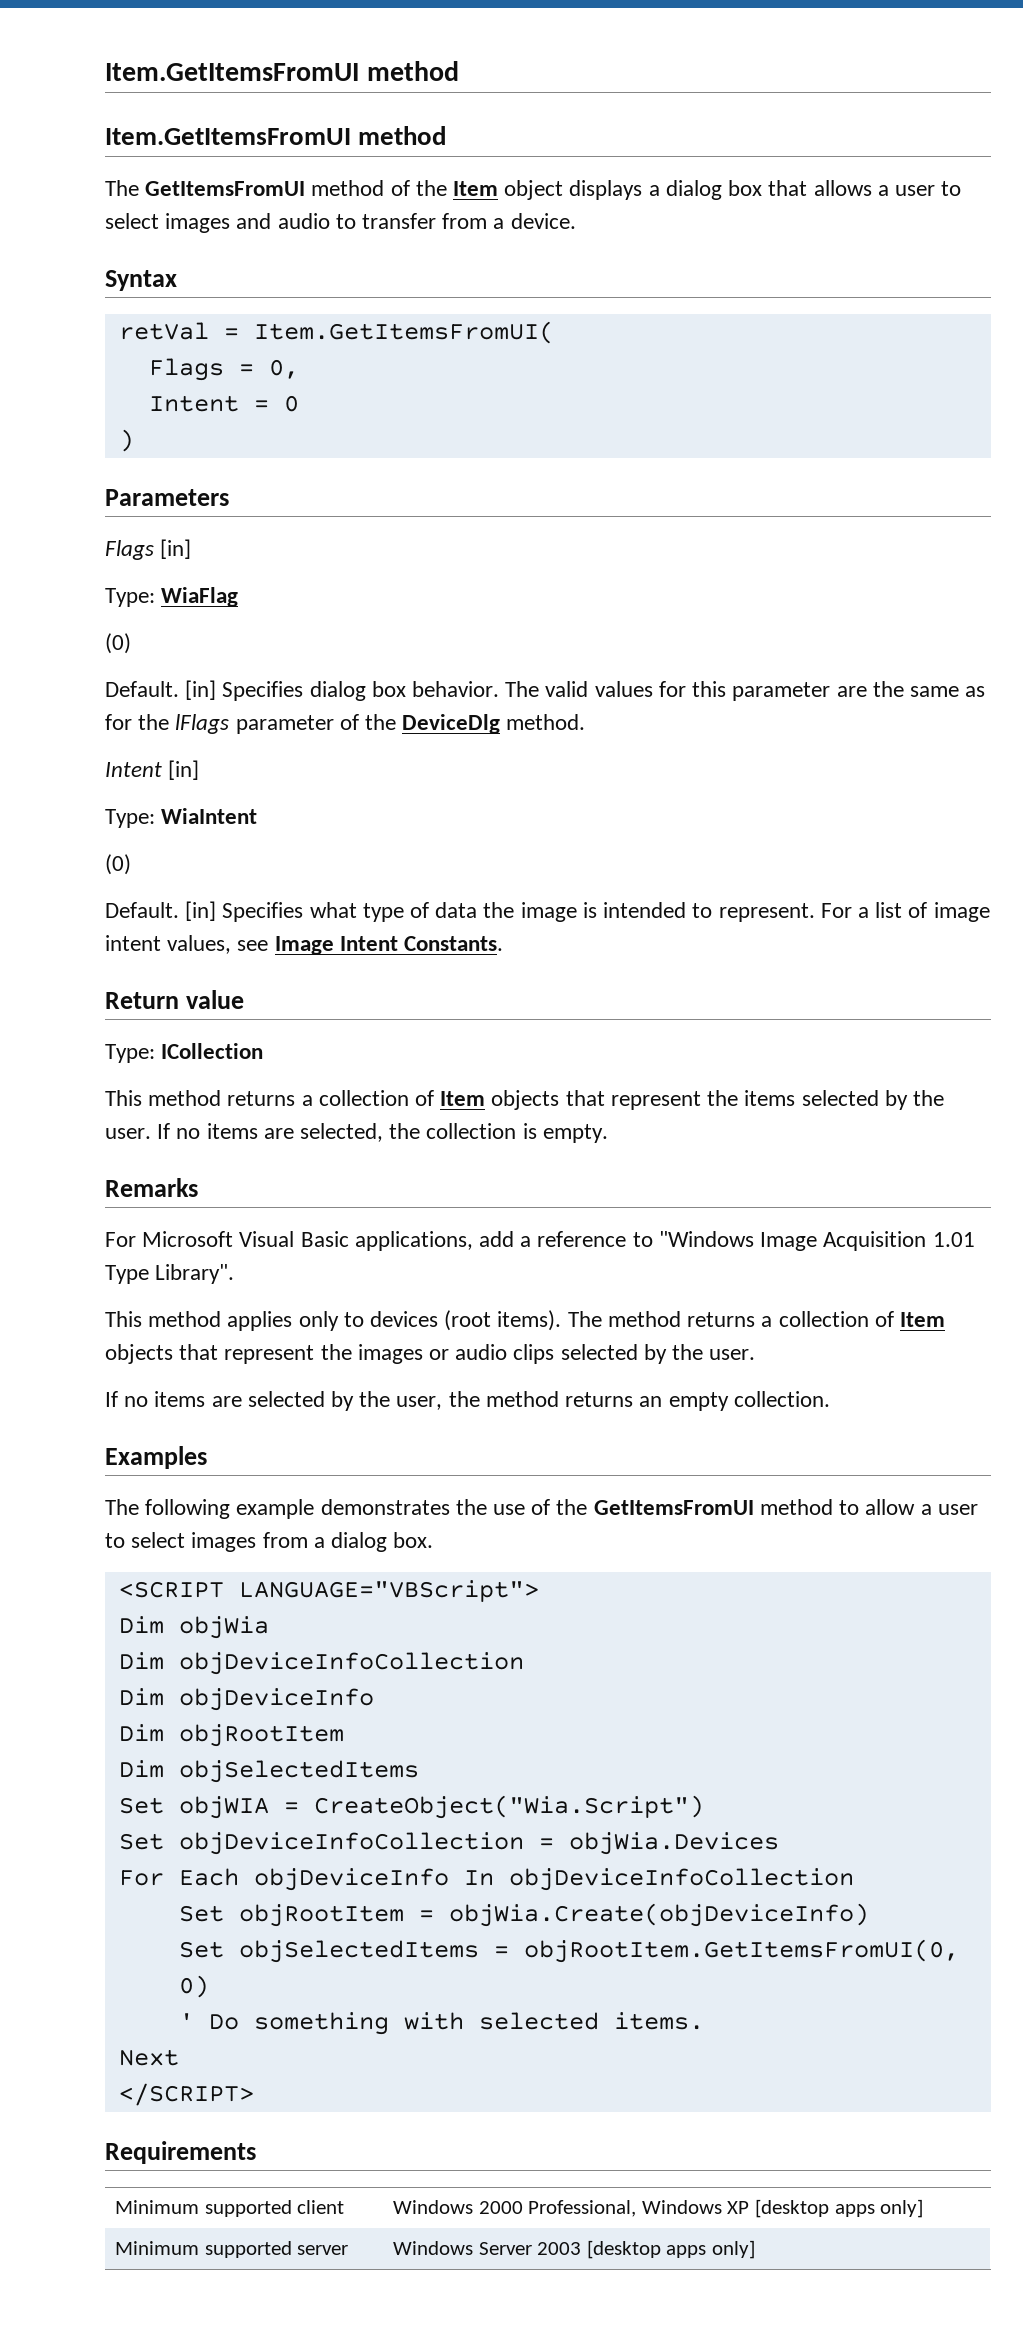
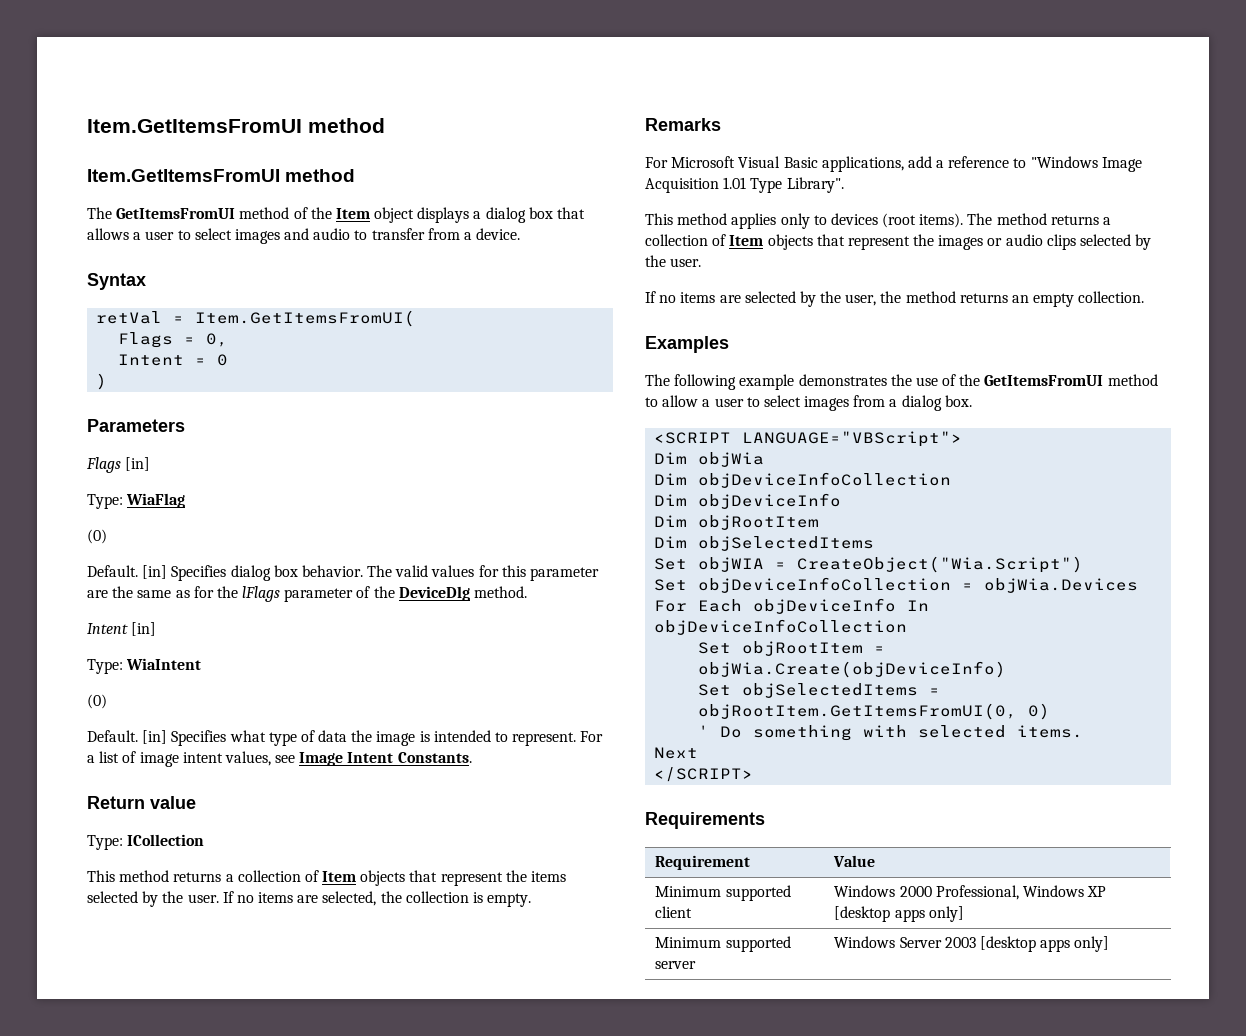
+ Requirement | Value

